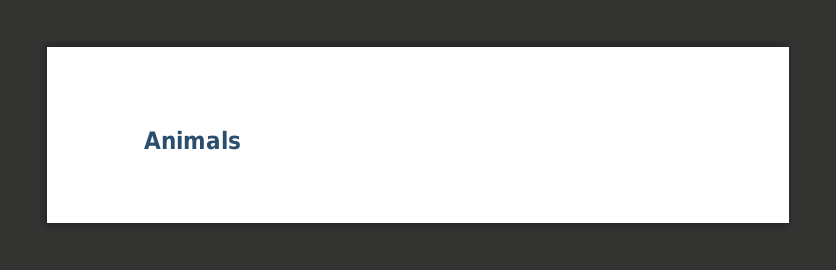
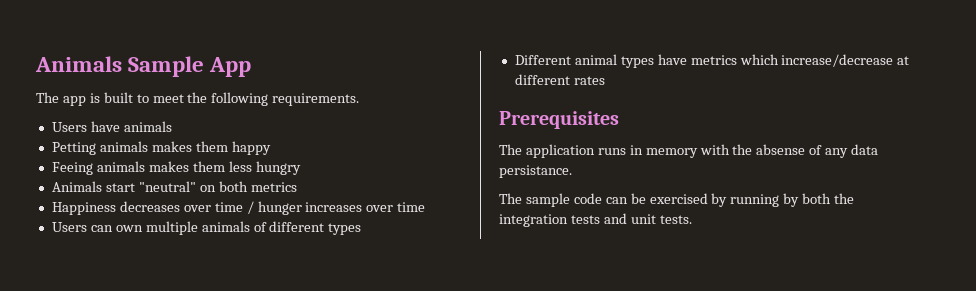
- Animals
+ Animals Sample App
+ The app is built to meet the following requirements.
+ Users have animals
+ Petting animals makes them happy
+ Feeing animals makes them less hungry
+ Animals start "neutral" on both metrics
+ Happiness decreases over time / hunger increases over time
+ Users can own multiple animals of different types
+ Different animal types have metrics which increase/decrease at different rates
+ Prerequisites
+ The application runs in memory with the absense of any data persistance.
+ The sample code can be exercised by running by both the integration tests and unit tests.

